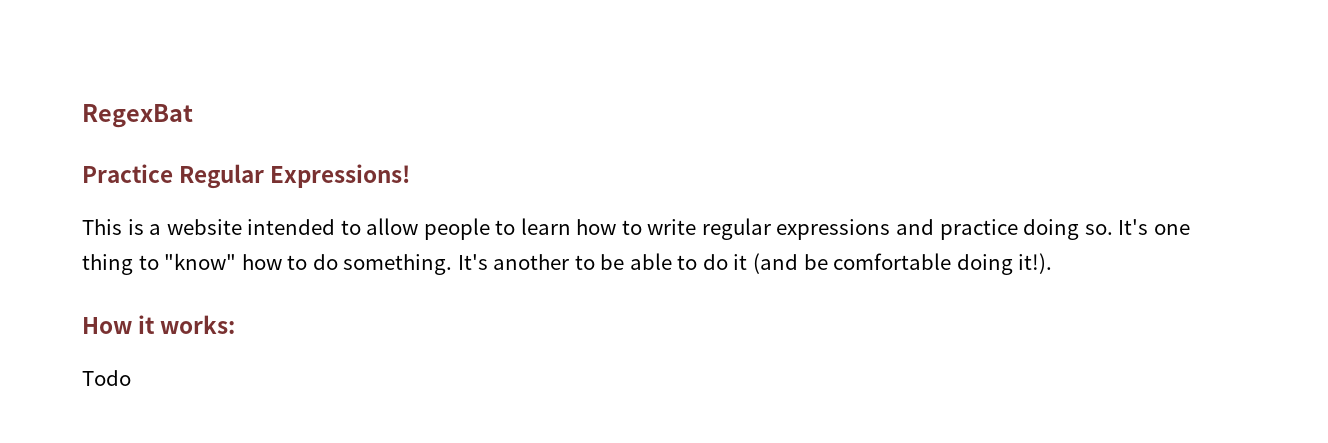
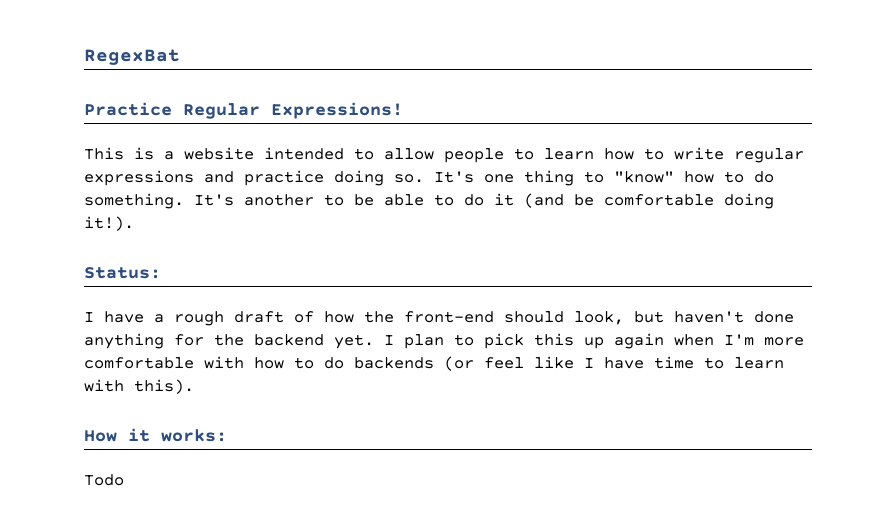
+ Status:
+ I have a rough draft of how the front-end should look, but haven't done anything for the backend yet. I plan to pick this up again when I'm more comfortable with how to do backends (or feel like I have time to learn with this).

